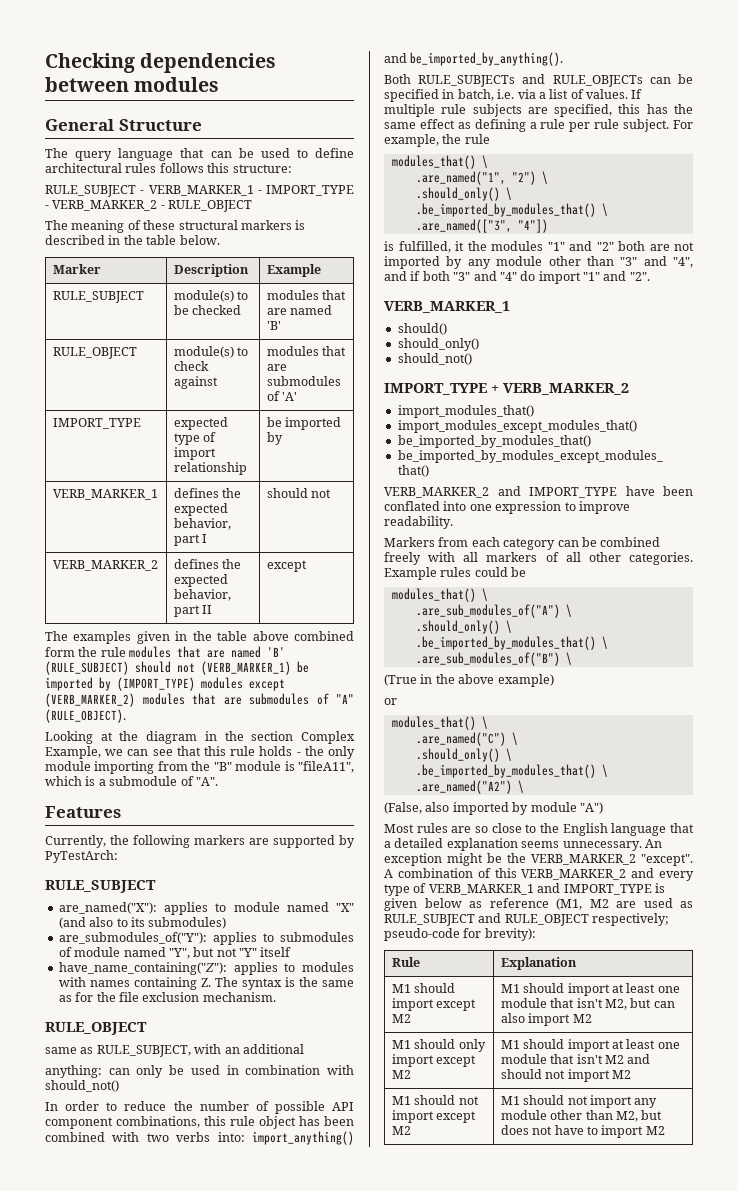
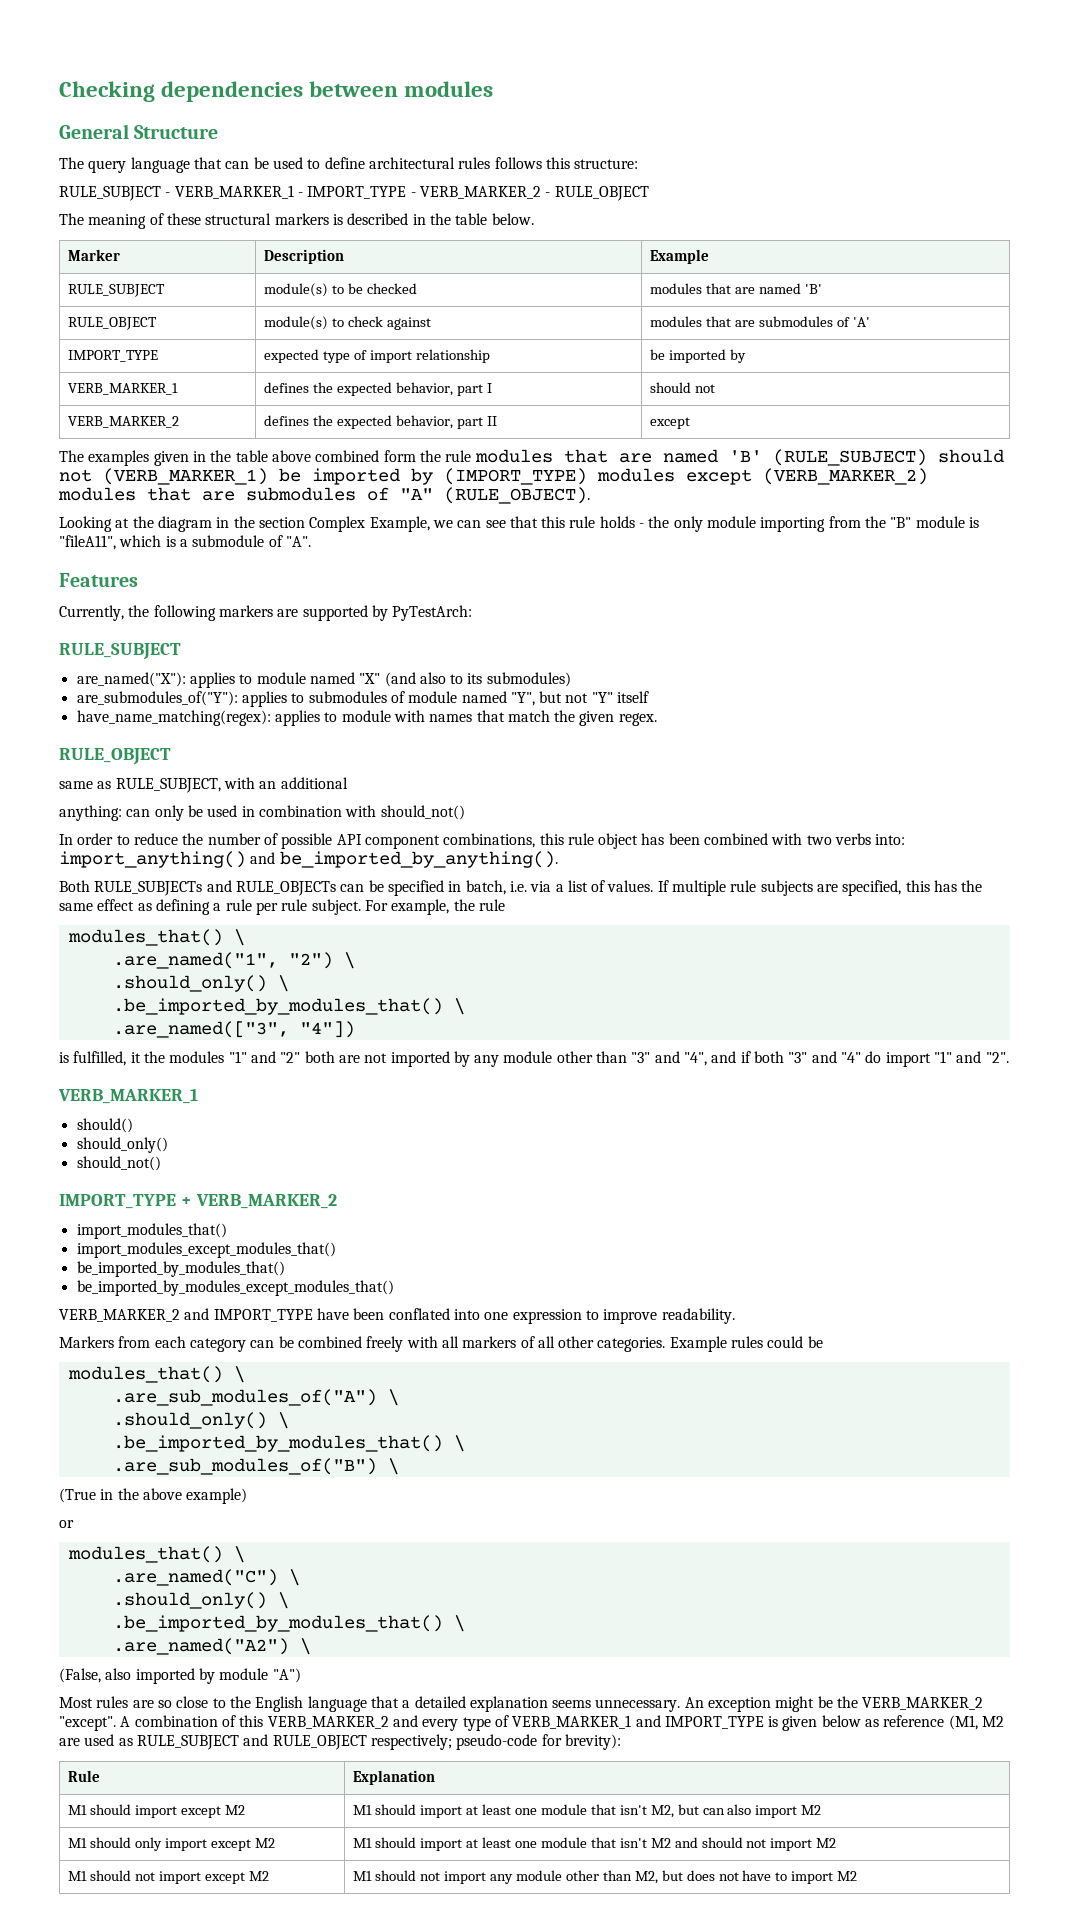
- have_name_containing("Z"): applies to modules with names containing Z. The syntax is the same as for the file exclusion mechanism.
+ have_name_matching(regex): applies to module with names that match the given regex.

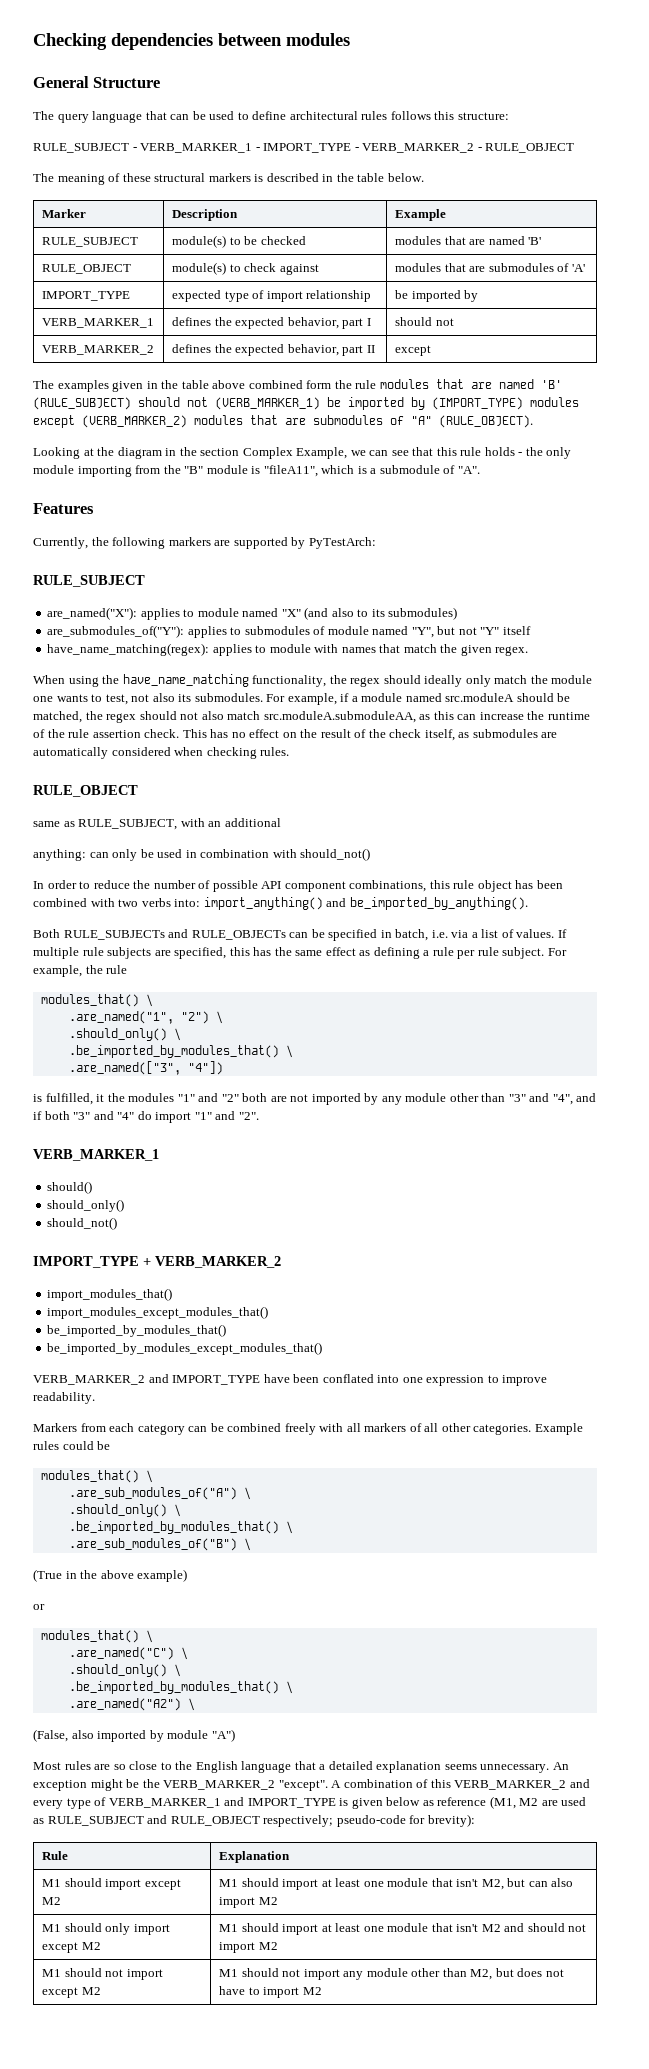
+ When using the have_name_matching functionality, the regex should ideally only match the module one wants to test, not also its submodules. For example, if a module named src.moduleA should be matched, the regex should not also match src.moduleA.submoduleAA, as this can increase the runtime of the rule assertion check. This has no effect on the result of the check itself, as submodules are automatically considered when checking rules.

